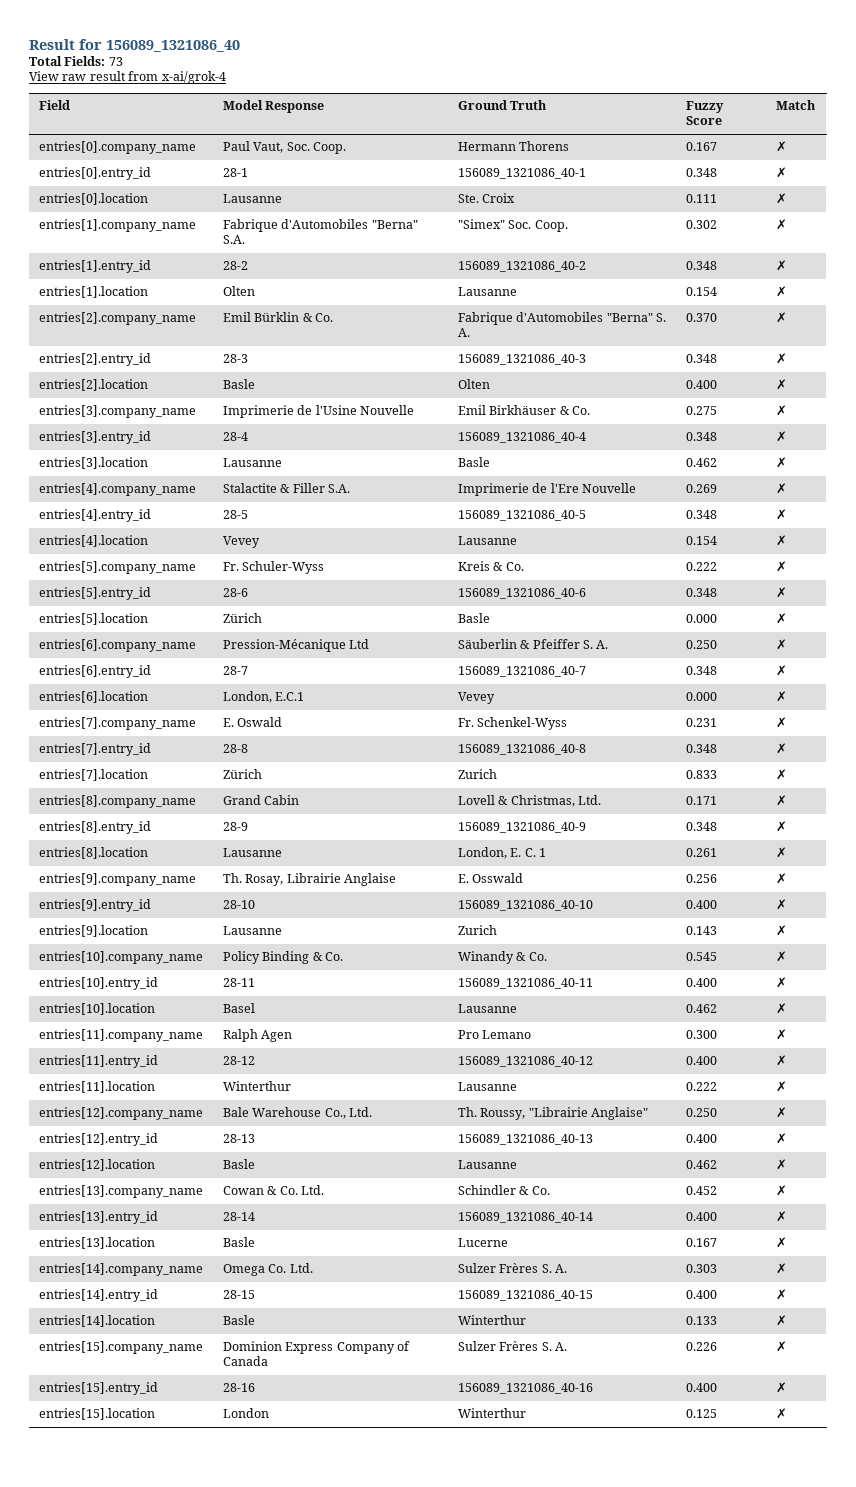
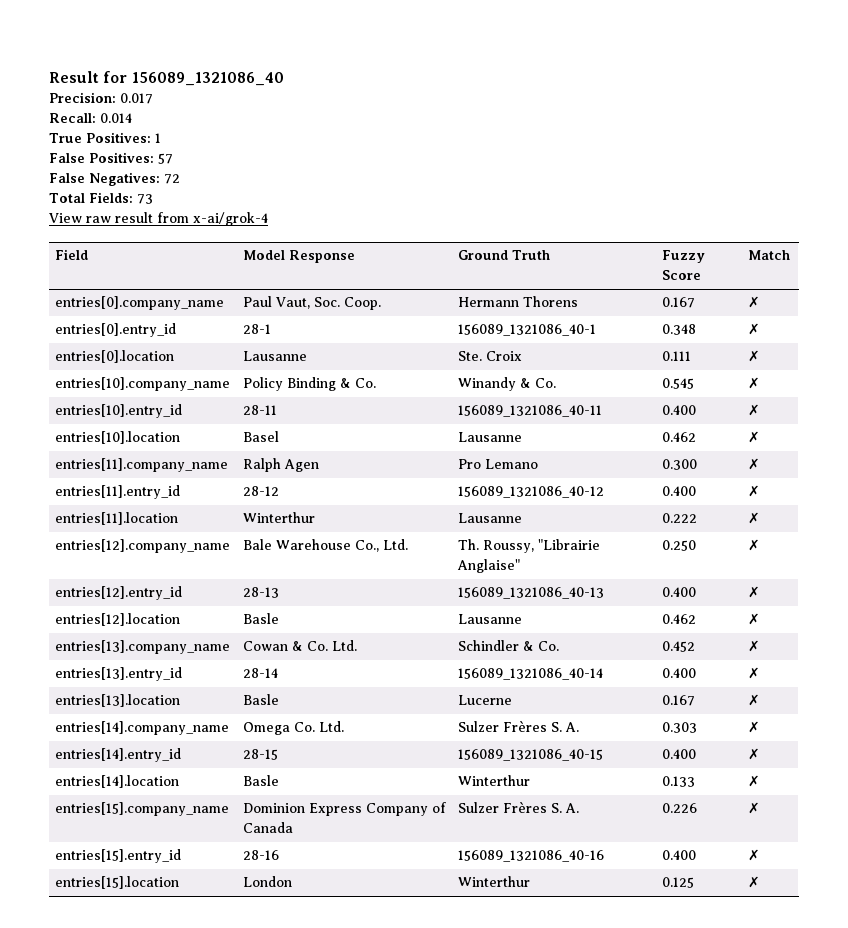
+ Precision: 0.017
+ Recall: 0.014
+ True Positives: 1
+ False Positives: 57
+ False Negatives: 72
- entries[1].company_name | Fabrique d'Automobiles "Berna" S.A. | "Simex" Soc. Coop. | 0.302 | ✗
- entries[1].entry_id | 28-2 | 156089_1321086_40-2 | 0.348 | ✗
- entries[1].location | Olten | Lausanne | 0.154 | ✗
- entries[2].company_name | Emil Bürklin & Co. | Fabrique d'Automobiles "Berna" S. A. | 0.370 | ✗
- entries[2].entry_id | 28-3 | 156089_1321086_40-3 | 0.348 | ✗
- entries[2].location | Basle | Olten | 0.400 | ✗
- entries[3].company_name | Imprimerie de l'Usine Nouvelle | Emil Birkhäuser & Co. | 0.275 | ✗
- entries[3].entry_id | 28-4 | 156089_1321086_40-4 | 0.348 | ✗
- entries[3].location | Lausanne | Basle | 0.462 | ✗
- entries[4].company_name | Stalactite & Filler S.A. | Imprimerie de l'Ere Nouvelle | 0.269 | ✗
- entries[4].entry_id | 28-5 | 156089_1321086_40-5 | 0.348 | ✗
- entries[4].location | Vevey | Lausanne | 0.154 | ✗
- entries[5].company_name | Fr. Schuler-Wyss | Kreis & Co. | 0.222 | ✗
- entries[5].entry_id | 28-6 | 156089_1321086_40-6 | 0.348 | ✗
- entries[5].location | Zürich | Basle | 0.000 | ✗
- entries[6].company_name | Pression-Mécanique Ltd | Säuberlin & Pfeiffer S. A. | 0.250 | ✗
- entries[6].entry_id | 28-7 | 156089_1321086_40-7 | 0.348 | ✗
- entries[6].location | London, E.C.1 | Vevey | 0.000 | ✗
- entries[7].company_name | E. Oswald | Fr. Schenkel-Wyss | 0.231 | ✗
- entries[7].entry_id | 28-8 | 156089_1321086_40-8 | 0.348 | ✗
- entries[7].location | Zürich | Zurich | 0.833 | ✗
- entries[8].company_name | Grand Cabin | Lovell & Christmas, Ltd. | 0.171 | ✗
- entries[8].entry_id | 28-9 | 156089_1321086_40-9 | 0.348 | ✗
- entries[8].location | Lausanne | London, E. C. 1 | 0.261 | ✗
- entries[9].company_name | Th. Rosay, Librairie Anglaise | E. Osswald | 0.256 | ✗
- entries[9].entry_id | 28-10 | 156089_1321086_40-10 | 0.400 | ✗
- entries[9].location | Lausanne | Zurich | 0.143 | ✗

